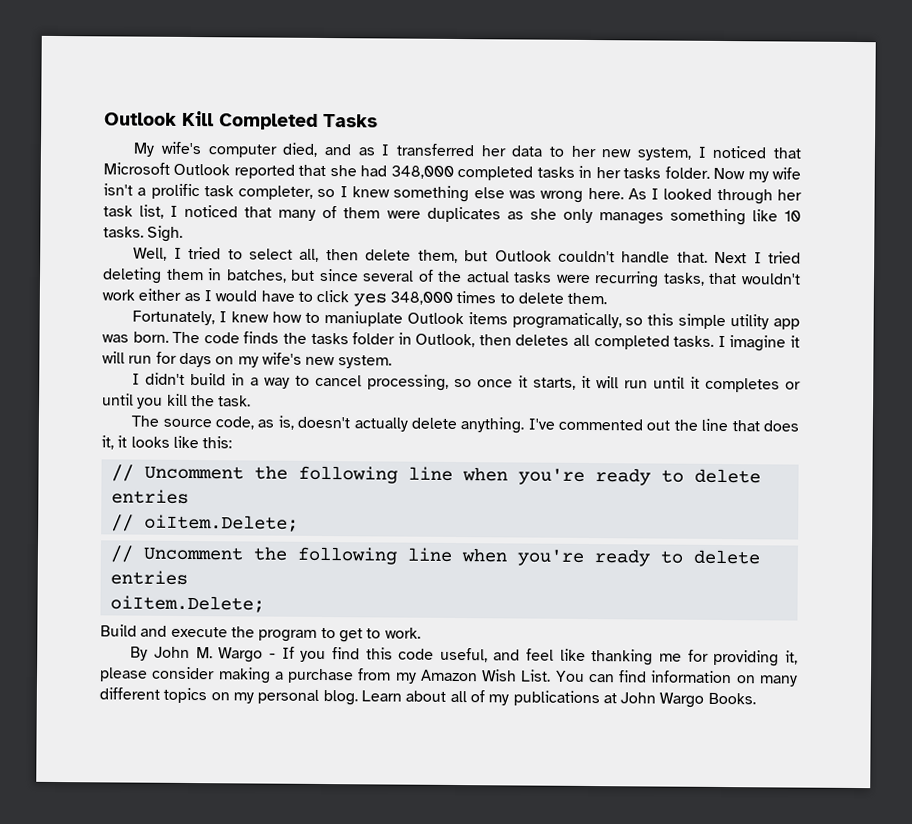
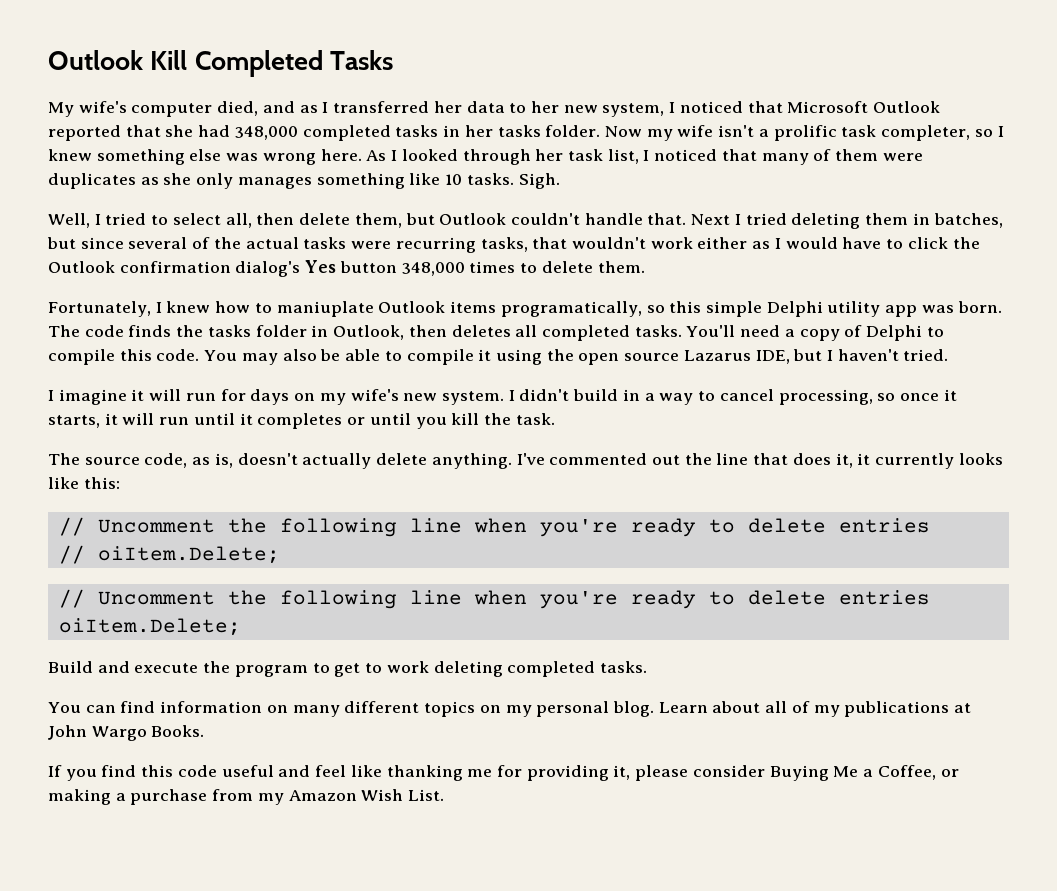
- Next I tried deleting them in batches, but since several of the actual tasks were recurring tasks, that wouldn't work either as I would have to click yes 348,000 times to delete them.
+ Next I tried deleting them in batches, but since several of the actual tasks were recurring tasks, that wouldn't work either as I would have to click the Outlook confirmation dialog's Yes button 348,000 times to delete them.
- Fortunately, I knew how to maniuplate Outlook items programatically, so this simple utility app was born.
+ Fortunately, I knew how to maniuplate Outlook items programatically, so this simple Delphi utility app was born.
- The code finds the tasks folder in Outlook, then deletes all completed tasks. I imagine it will run for days on my wife's new system.
- I didn't build in a way to cancel processing, so once it starts, it will run until it completes or until you kill the task.
+ The code finds the tasks folder in Outlook, then deletes all completed tasks. You'll need a copy of Delphi to compile this code. You may also be able to compile it using the open source Lazarus IDE, but I haven't tried.
+ I imagine it will run for days on my wife's new system. I didn't build in a way to cancel processing, so once it starts, it will run until it completes or until you kill the task.
- I've commented out the line that does it, it looks like this:
+ I've commented out the line that does it, it currently looks like this:
- Build and execute the program to get to work.
- By John M. Wargo - If you find this code useful, and feel like thanking me for providing it, please consider making a purchase from my Amazon Wish List. You can find information on many different topics on my personal blog.
+ Build and execute the program to get to work deleting completed tasks.
+ You can find information on many different topics on my personal blog.
+ If you find this code useful and feel like thanking me for providing it, please consider Buying Me a Coffee, or making a purchase from my Amazon Wish List.

